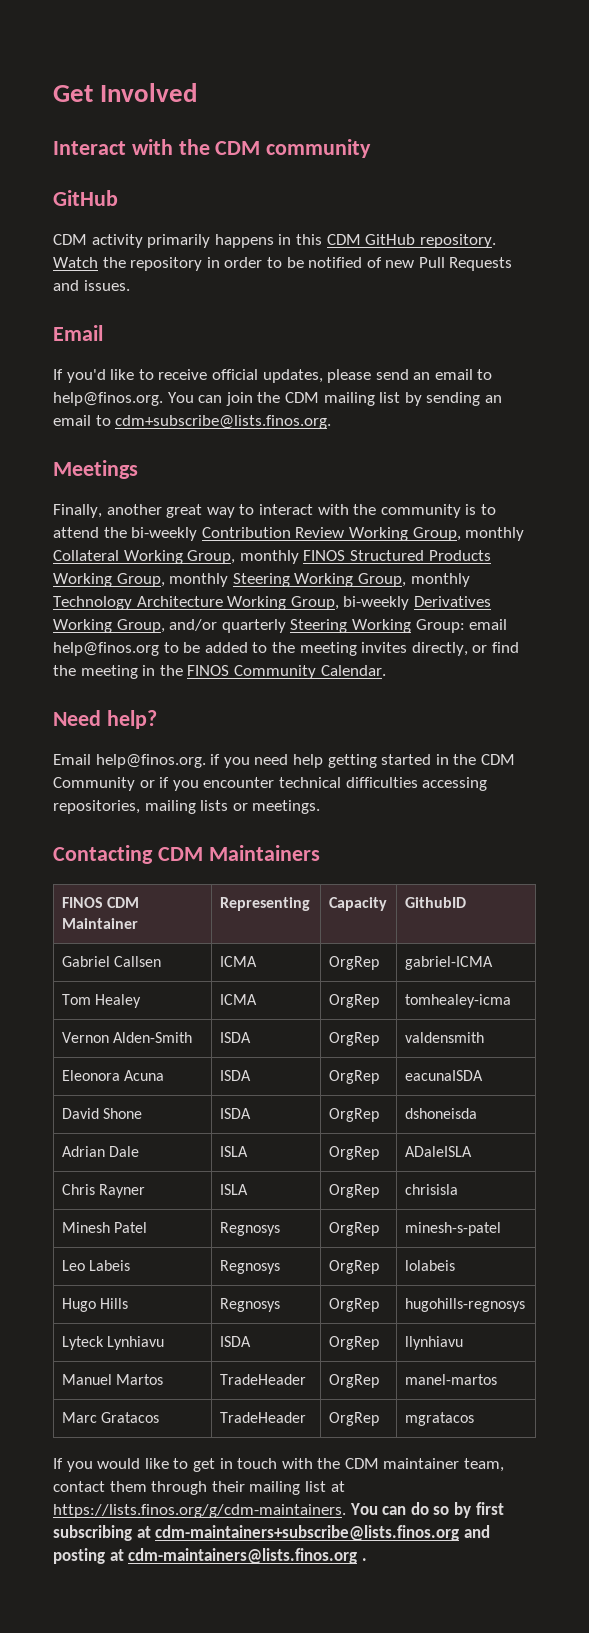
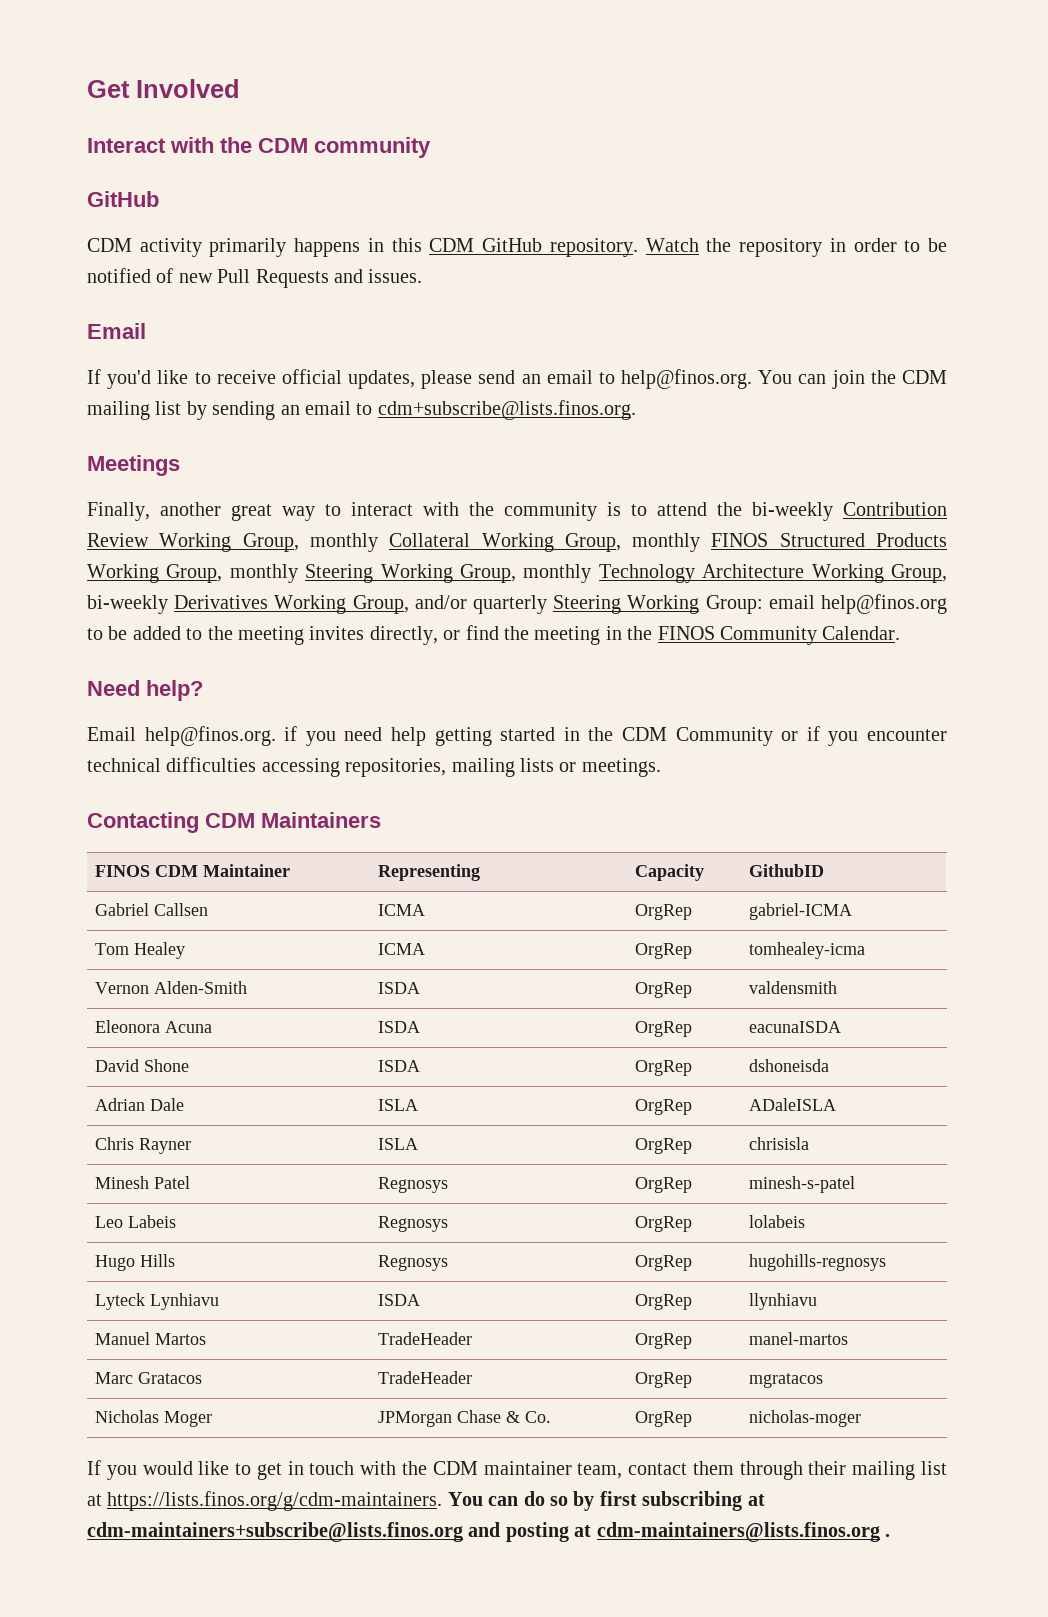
+ Nicholas Moger | JPMorgan Chase & Co. | OrgRep | nicholas-moger

